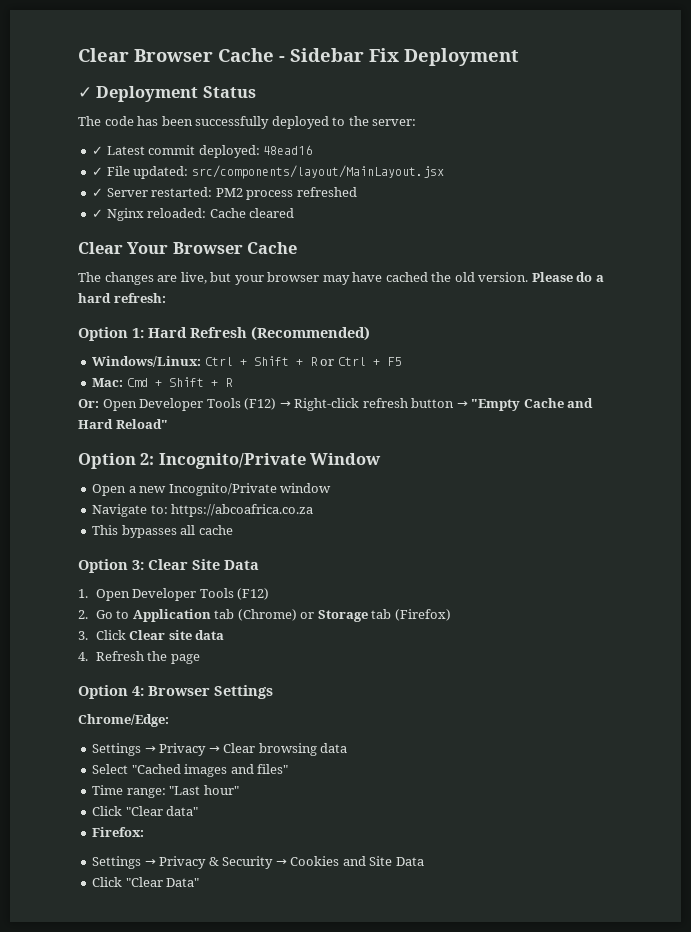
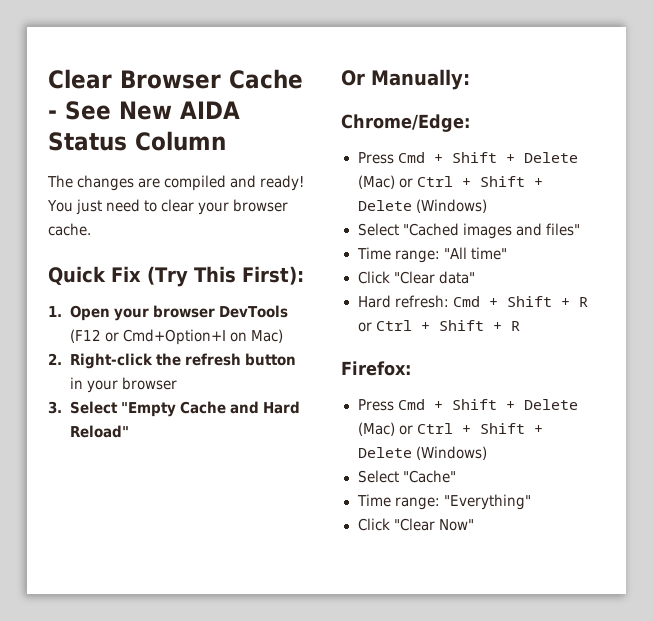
- Clear Browser Cache - Sidebar Fix Deployment
- ✓ Deployment Status
- The code has been successfully deployed to the server:
- ✓ Latest commit deployed: 48ead16
- ✓ File updated: src/components/layout/MainLayout.jsx
- ✓ Server restarted: PM2 process refreshed
- ✓ Nginx reloaded: Cache cleared
- Clear Your Browser Cache
- The changes are live, but your browser may have cached the old version. Please do a hard refresh:
- Option 1: Hard Refresh (Recommended)
- Windows/Linux: Ctrl + Shift + R or Ctrl + F5
- Mac: Cmd + Shift + R
- Or: Open Developer Tools (F12) → Right-click refresh button → "Empty Cache and Hard Reload"
+ Clear Browser Cache - See New AIDA Status Column
+ The changes are compiled and ready! You just need to clear your browser cache.
+ Quick Fix (Try This First):
+ 1. Open your browser DevTools (F12 or Cmd+Option+I on Mac)
+ 2. Right-click the refresh button in your browser
+ 3. Select "Empty Cache and Hard Reload"
- Option 2: Incognito/Private Window
- Open a new Incognito/Private window
- Navigate to: https://abcoafrica.co.za
- This bypasses all cache
- Option 3: Clear Site Data
- 1. Open Developer Tools (F12)
- 2. Go to Application tab (Chrome) or Storage tab (Firefox)
- 3. Click Clear site data
- 4. Refresh the page
- Option 4: Browser Settings
+ Or Manually:
  Chrome/Edge:
- Settings → Privacy → Clear browsing data
+ Press Cmd + Shift + Delete (Mac) or Ctrl + Shift + Delete (Windows)
- Time range: "Last hour"
+ Time range: "All time"
+ Hard refresh: Cmd + Shift + R or Ctrl + Shift + R
  Firefox:
- Settings → Privacy & Security → Cookies and Site Data
- Click "Clear Data"
+ Press Cmd + Shift + Delete (Mac) or Ctrl + Shift + Delete (Windows)
+ Select "Cache"
+ Time range: "Everything"
+ Click "Clear Now"

